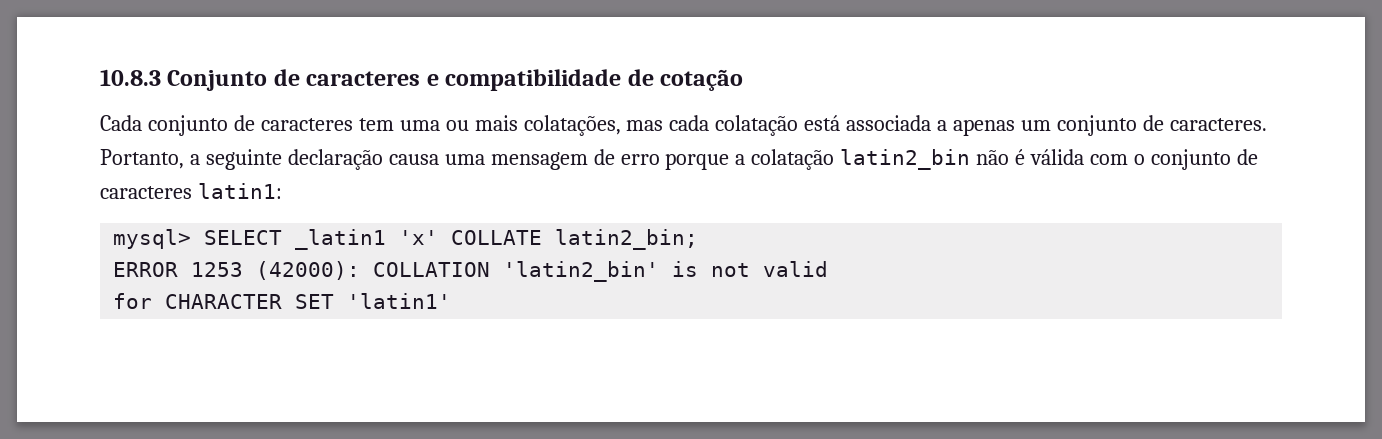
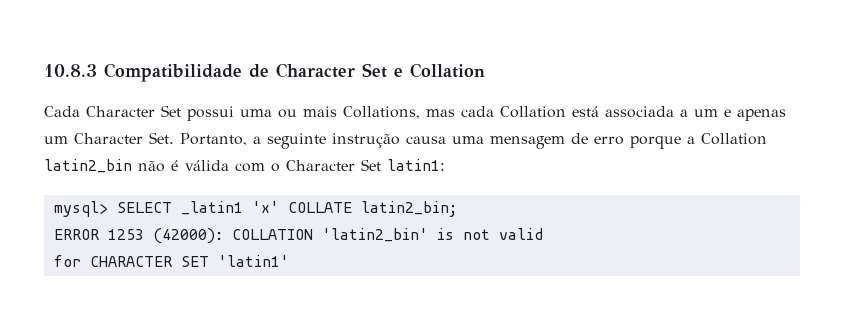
- 10.8.3 Conjunto de caracteres e compatibilidade de cotação
- Cada conjunto de caracteres tem uma ou mais colatações, mas cada colatação está associada a apenas um conjunto de caracteres. Portanto, a seguinte declaração causa uma mensagem de erro porque a colatação latin2_bin não é válida com o conjunto de caracteres latin1:
+ 10.8.3 Compatibilidade de Character Set e Collation
+ Cada Character Set possui uma ou mais Collations, mas cada Collation está associada a um e apenas um Character Set. Portanto, a seguinte instrução causa uma mensagem de erro porque a Collation latin2_bin não é válida com o Character Set latin1:

